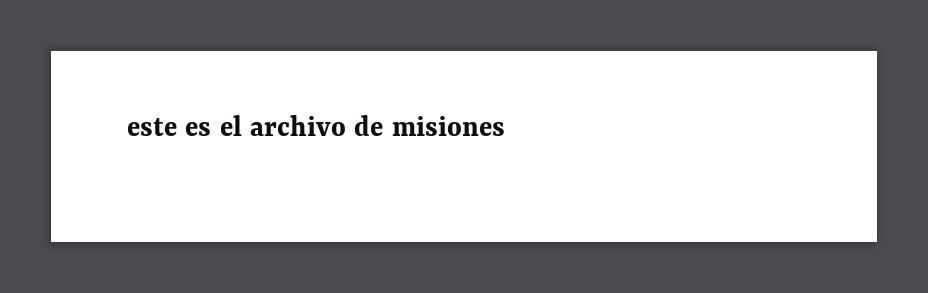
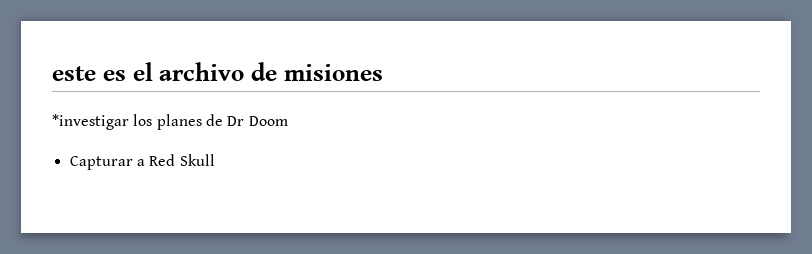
+ *investigar los planes de Dr Doom
+ Capturar a Red Skull

